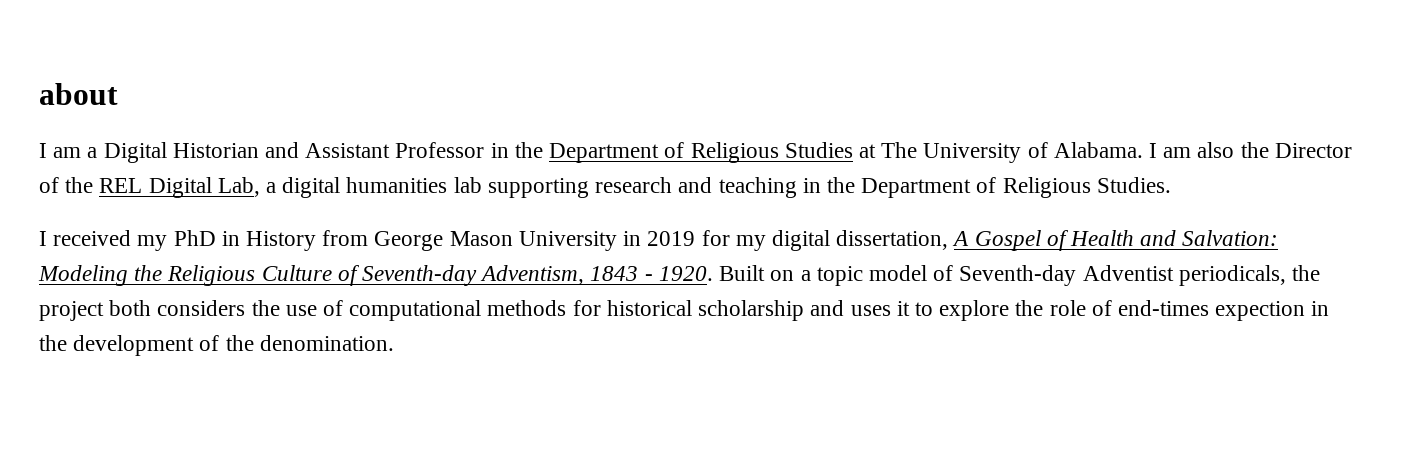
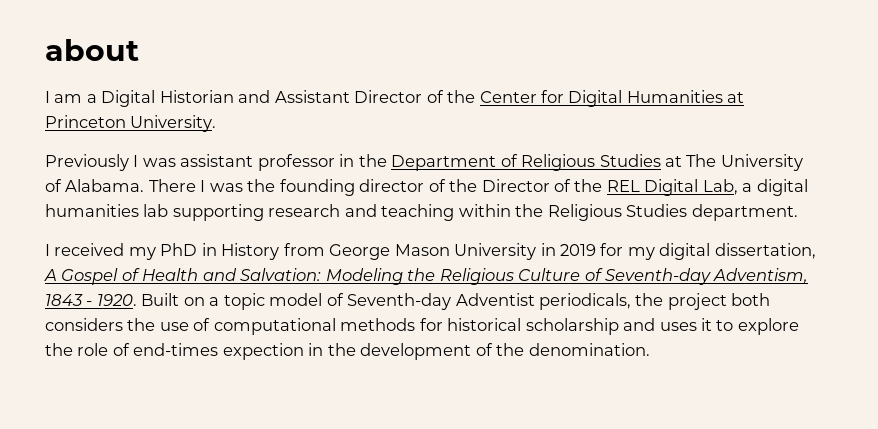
- I am a Digital Historian and Assistant Professor in the Department of Religious Studies at The University of Alabama.
+ I am a Digital Historian and Assistant Director of the Center for Digital Humanities at Princeton University.
+ Previously I was assistant professor in the Department of Religious Studies at The University of Alabama.
- I am also the Director of the REL Digital Lab, a digital humanities lab supporting research and teaching in the Department of Religious Studies.
+ There I was the founding director of the Director of the REL Digital Lab, a digital humanities lab supporting research and teaching within the Religious Studies department.

